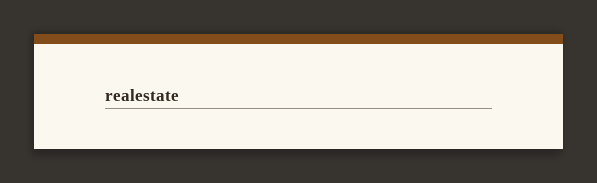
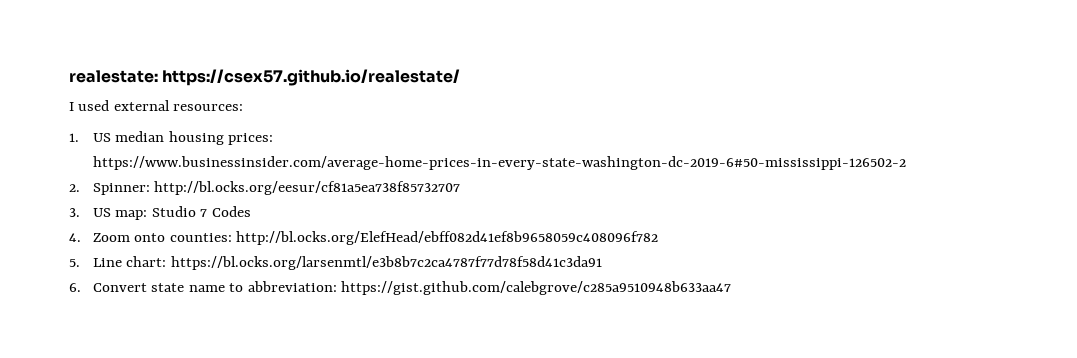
- realestate
+ realestate: https://csex57.github.io/realestate/
+ I used external resources:
+ 1. US median housing prices: https://www.businessinsider.com/average-home-prices-in-every-state-washington-dc-2019-6#50-mississippi-126502-2
+ 2. Spinner: http://bl.ocks.org/eesur/cf81a5ea738f85732707
+ 3. US map: Studio 7 Codes
+ 4. Zoom onto counties: http://bl.ocks.org/ElefHead/ebff082d41ef8b9658059c408096f782
+ 5. Line chart: https://bl.ocks.org/larsenmtl/e3b8b7c2ca4787f77d78f58d41c3da91
+ 6. Convert state name to abbreviation: https://gist.github.com/calebgrove/c285a9510948b633aa47

